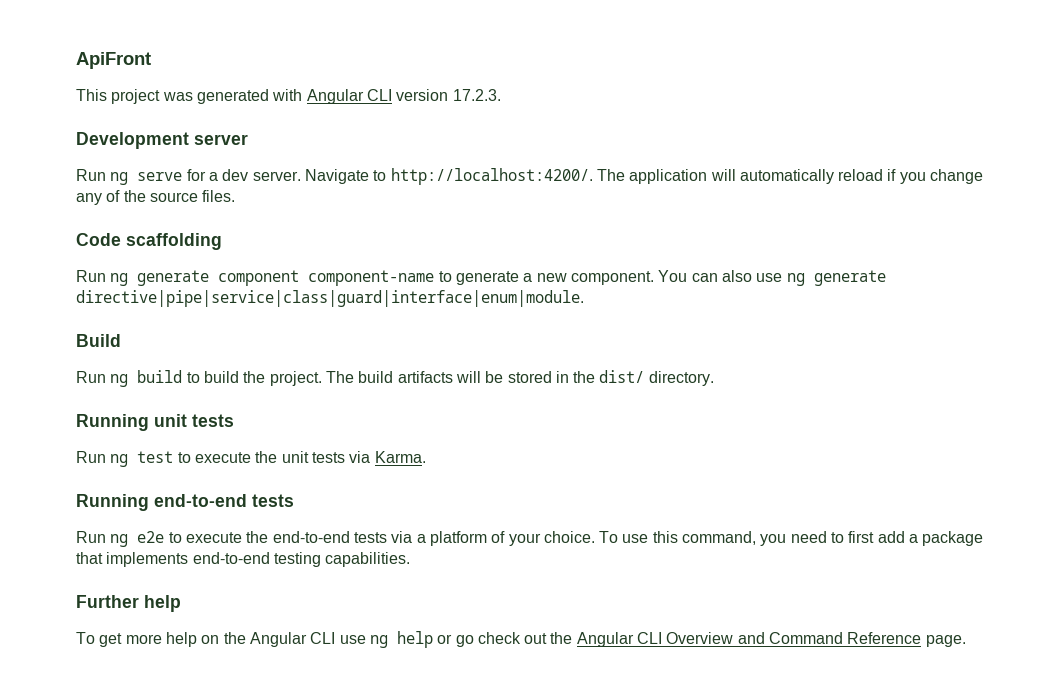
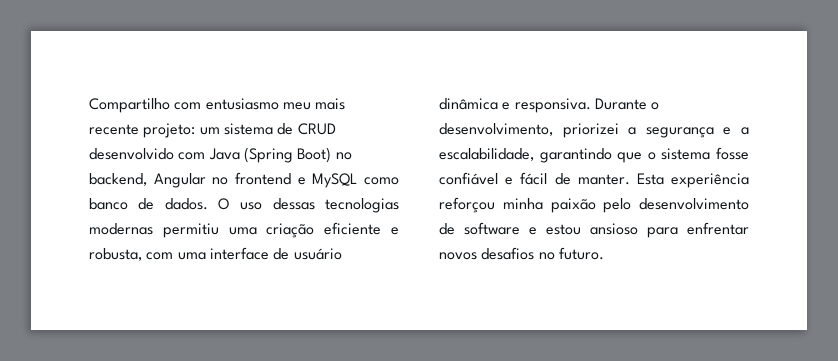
- ApiFront
- This project was generated with Angular CLI version 17.2.3.
- Development server
- Run ng serve for a dev server. Navigate to http://localhost:4200/. The application will automatically reload if you change any of the source files.
- Code scaffolding
- Run ng generate component component-name to generate a new component. You can also use ng generate directive|pipe|service|class|guard|interface|enum|module.
- Build
- Run ng build to build the project. The build artifacts will be stored in the dist/ directory.
- Running unit tests
- Run ng test to execute the unit tests via Karma.
- Running end-to-end tests
- Run ng e2e to execute the end-to-end tests via a platform of your choice. To use this command, you need to first add a package that implements end-to-end testing capabilities.
- Further help
- To get more help on the Angular CLI use ng help or go check out the Angular CLI Overview and Command Reference page.
+ Compartilho com entusiasmo meu mais recente projeto: um sistema de CRUD desenvolvido com Java (Spring Boot) no backend, Angular no frontend e MySQL como banco de dados. O uso dessas tecnologias modernas permitiu uma criação eficiente e robusta, com uma interface de usuário dinâmica e responsiva. Durante o desenvolvimento, priorizei a segurança e a escalabilidade, garantindo que o sistema fosse confiável e fácil de manter. Esta experiência reforçou minha paixão pelo desenvolvimento de software e estou ansioso para enfrentar novos desafios no futuro.

